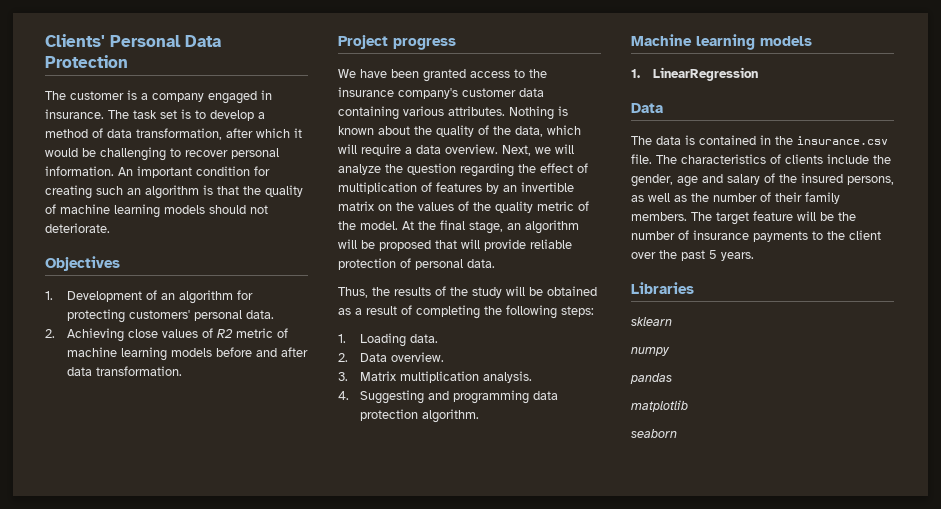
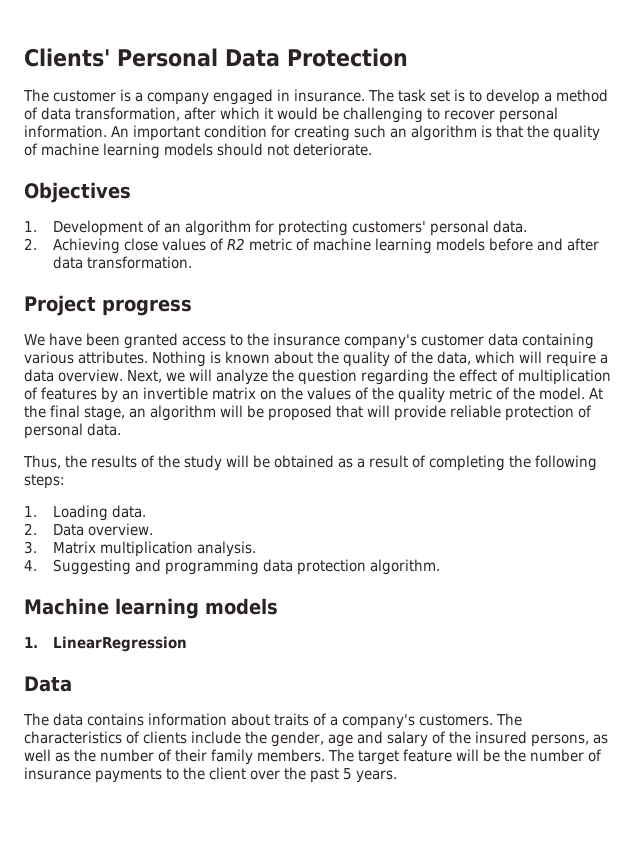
- The data is contained in the insurance.csv file.
+ The data contains information about traits of a company's customers.
- Libraries
- sklearn
- numpy
- pandas
- matplotlib
- seaborn

